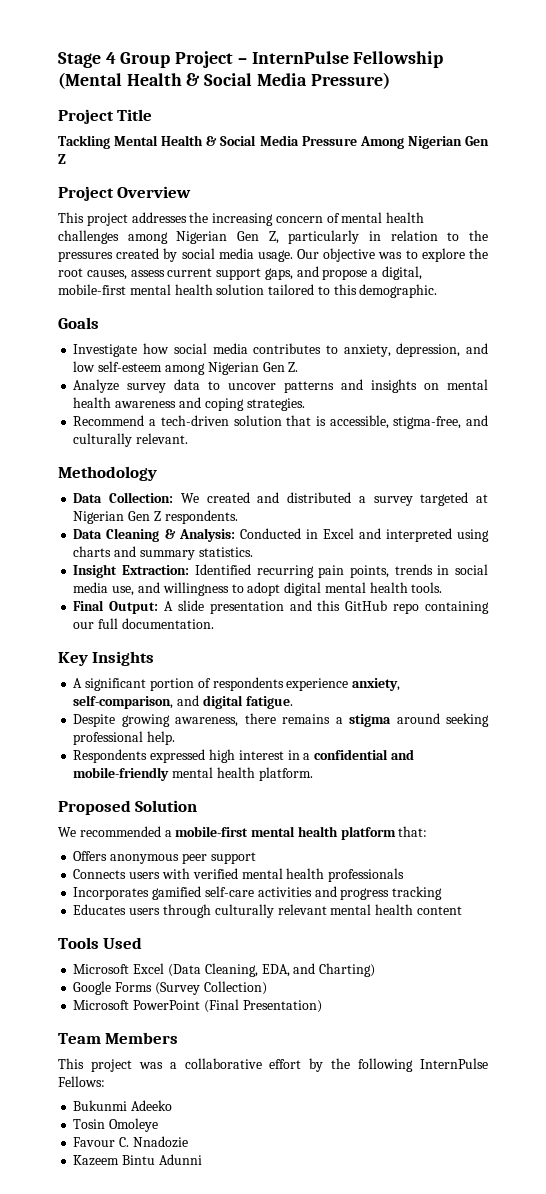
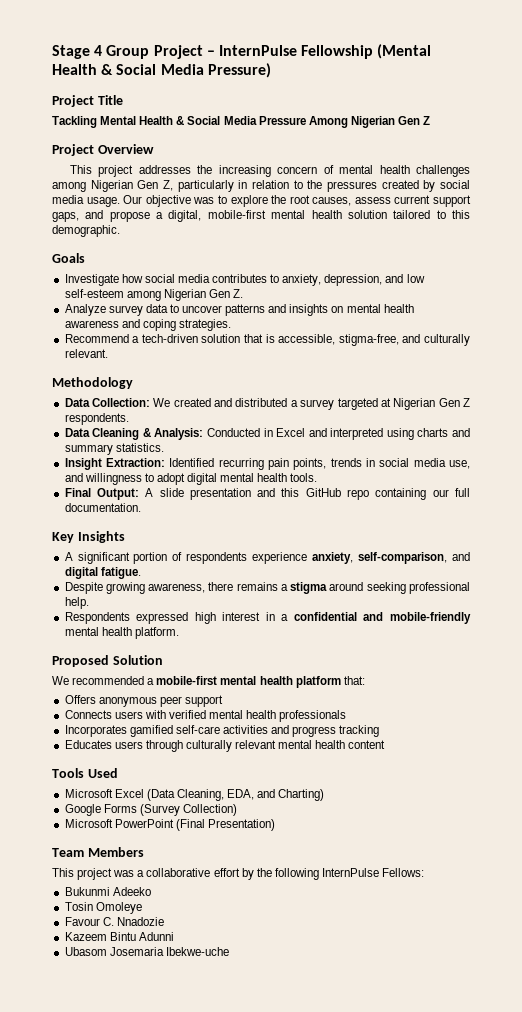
+ Ubasom Josemaria Ibekwe-uche

